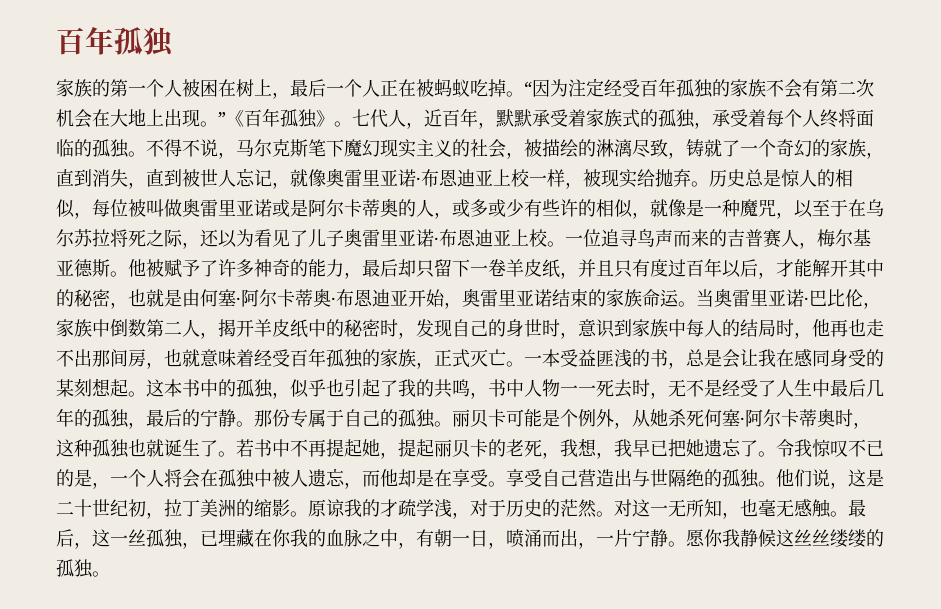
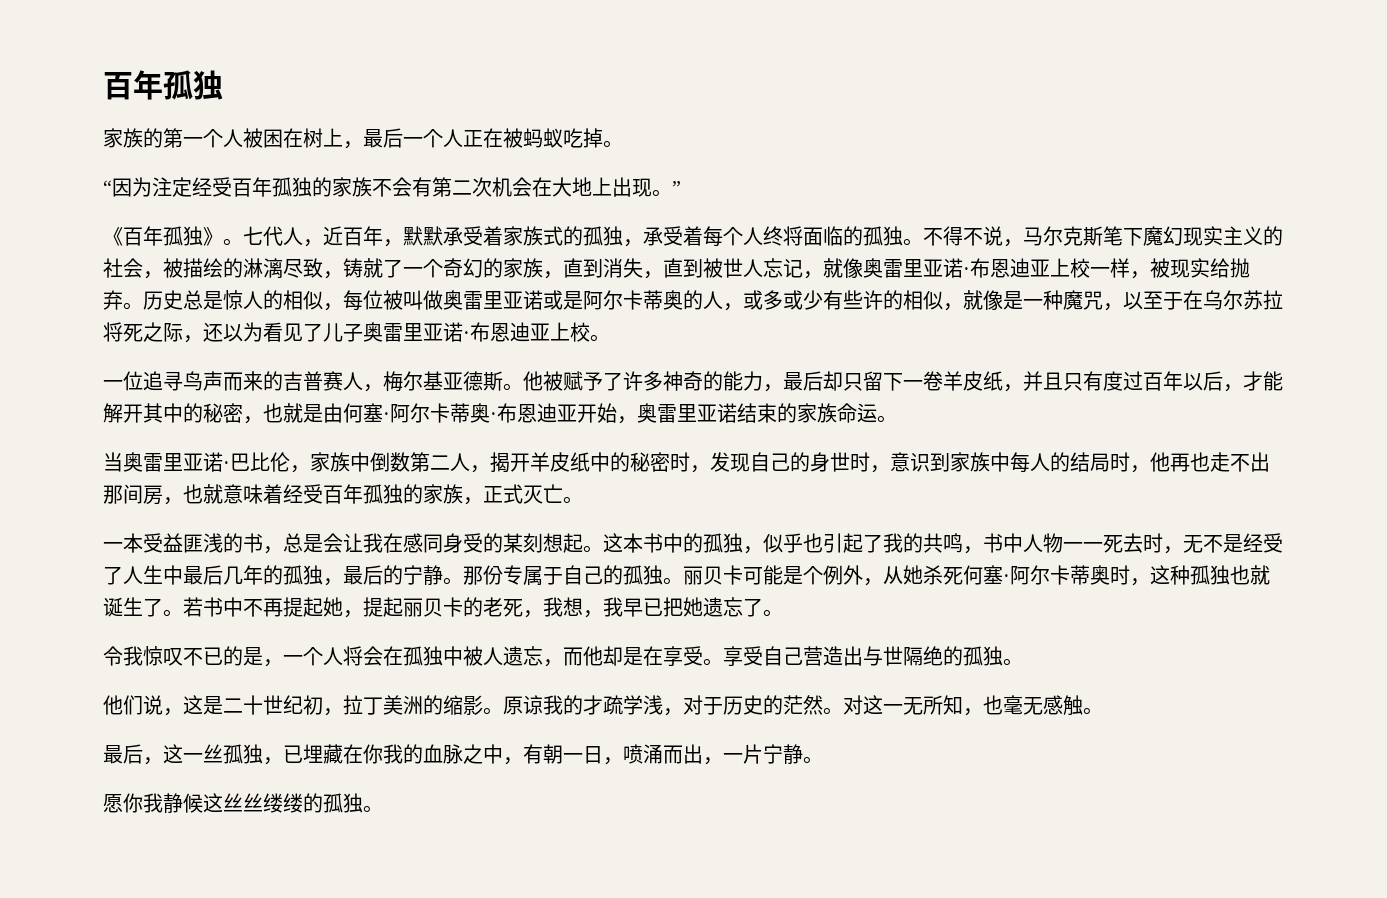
- 家族的第一个人被困在树上，最后一个人正在被蚂蚁吃掉。“因为注定经受百年孤独的家族不会有第二次机会在大地上出现。”《百年孤独》。
+ 家族的第一个人被困在树上，最后一个人正在被蚂蚁吃掉。
+ “因为注定经受百年孤独的家族不会有第二次机会在大地上出现。”
+ 《百年孤独》。
- 历史总是惊人的相似，每位被叫做奥雷里亚诺或是阿尔卡蒂奥的人，或多或少有些许的相似，就像是一种魔咒，以至于在乌尔苏拉将死之际，还以为看见了儿子奥雷里亚诺·布恩迪亚上校。一位追寻鸟声而来的吉普赛人，梅尔基亚德斯。
+ 历史总是惊人的相似，每位被叫做奥雷里亚诺或是阿尔卡蒂奥的人，或多或少有些许的相似，就像是一种魔咒，以至于在乌尔苏拉将死之际，还以为看见了儿子奥雷里亚诺·布恩迪亚上校。
+ 一位追寻鸟声而来的吉普赛人，梅尔基亚德斯。
- 他被赋予了许多神奇的能力，最后却只留下一卷羊皮纸，并且只有度过百年以后，才能解开其中的秘密，也就是由何塞·阿尔卡蒂奥·布恩迪亚开始，奥雷里亚诺结束的家族命运。当奥雷里亚诺·巴比伦，家族中倒数第二人，揭开羊皮纸中的秘密时，发现自己的身世时，意识到家族中每人的结局时，他再也走不出那间房，也就意味着经受百年孤独的家族，正式灭亡。一本受益匪浅的书，总是会让我在感同身受的某刻想起。
+ 他被赋予了许多神奇的能力，最后却只留下一卷羊皮纸，并且只有度过百年以后，才能解开其中的秘密，也就是由何塞·阿尔卡蒂奥·布恩迪亚开始，奥雷里亚诺结束的家族命运。
+ 当奥雷里亚诺·巴比伦，家族中倒数第二人，揭开羊皮纸中的秘密时，发现自己的身世时，意识到家族中每人的结局时，他再也走不出那间房，也就意味着经受百年孤独的家族，正式灭亡。
+ 一本受益匪浅的书，总是会让我在感同身受的某刻想起。
- 若书中不再提起她，提起丽贝卡的老死，我想，我早已把她遗忘了。令我惊叹不已的是，一个人将会在孤独中被人遗忘，而他却是在享受。
+ 若书中不再提起她，提起丽贝卡的老死，我想，我早已把她遗忘了。
+ 令我惊叹不已的是，一个人将会在孤独中被人遗忘，而他却是在享受。
- 享受自己营造出与世隔绝的孤独。他们说，这是二十世纪初，拉丁美洲的缩影。
+ 享受自己营造出与世隔绝的孤独。
+ 他们说，这是二十世纪初，拉丁美洲的缩影。
- 对这一无所知，也毫无感触。最后，这一丝孤独，已埋藏在你我的血脉之中，有朝一日，喷涌而出，一片宁静。愿你我静候这丝丝缕缕的孤独。
+ 对这一无所知，也毫无感触。
+ 最后，这一丝孤独，已埋藏在你我的血脉之中，有朝一日，喷涌而出，一片宁静。
+ 愿你我静候这丝丝缕缕的孤独。

